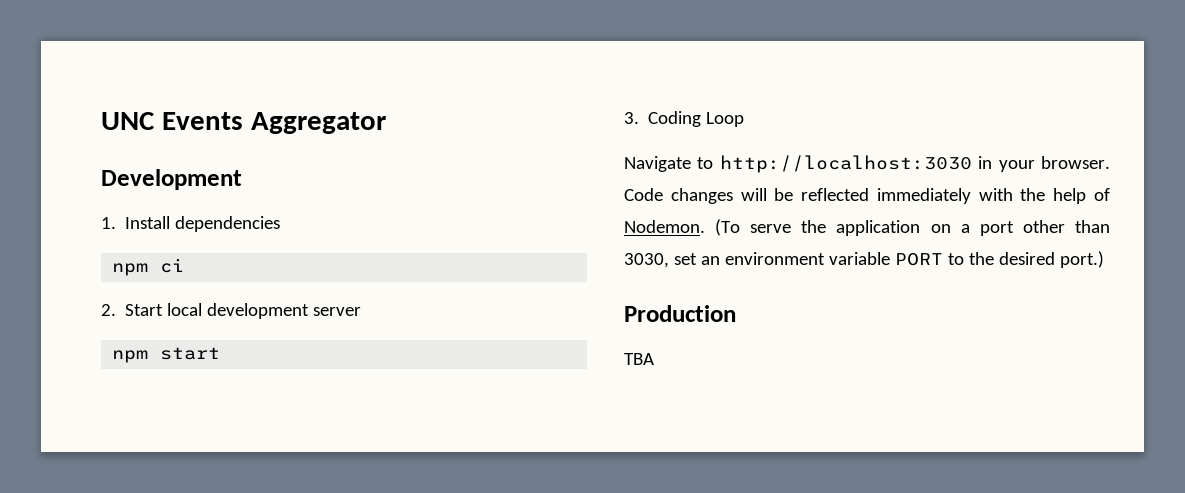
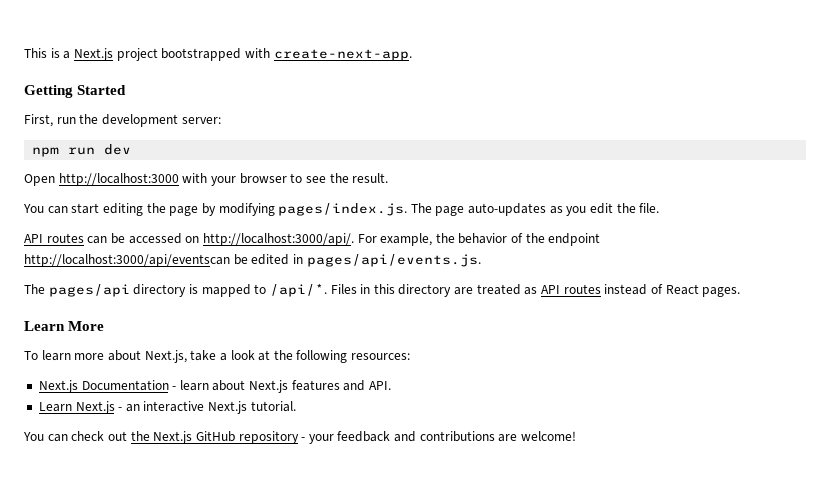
- UNC Events Aggregator
- Development
- 1. Install dependencies
- npm ci
- 2. Start local development server
- npm start
- 3. Coding Loop
- Navigate to http://localhost:3030 in your browser. Code changes will be reflected immediately with the help of Nodemon. (To serve the application on a port other than 3030, set an environment variable PORT to the desired port.)
- Production
- TBA
+ This is a Next.js project bootstrapped with create-next-app.
+ Getting Started
+ First, run the development server:
+ npm run dev
+ Open http://localhost:3000 with your browser to see the result.
+ You can start editing the page by modifying pages/index.js. The page auto-updates as you edit the file.
+ API routes can be accessed on http://localhost:3000/api/. For example, the behavior of the endpoint http://localhost:3000/api/eventscan be edited in pages/api/events.js.
+ The pages/api directory is mapped to /api/*. Files in this directory are treated as API routes instead of React pages.
+ Learn More
+ To learn more about Next.js, take a look at the following resources:
+ Next.js Documentation - learn about Next.js features and API.
+ Learn Next.js - an interactive Next.js tutorial.
+ You can check out the Next.js GitHub repository - your feedback and contributions are welcome!

